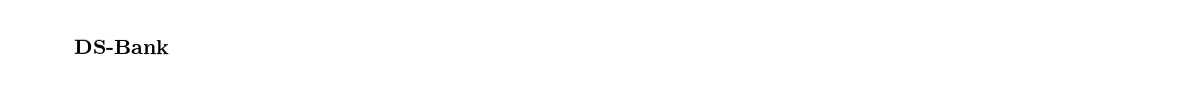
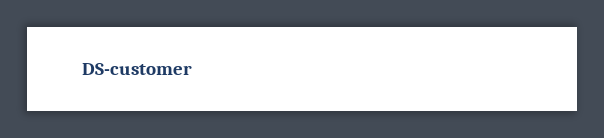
- DS-Bank
+ DS-customer

